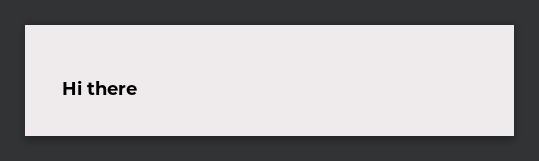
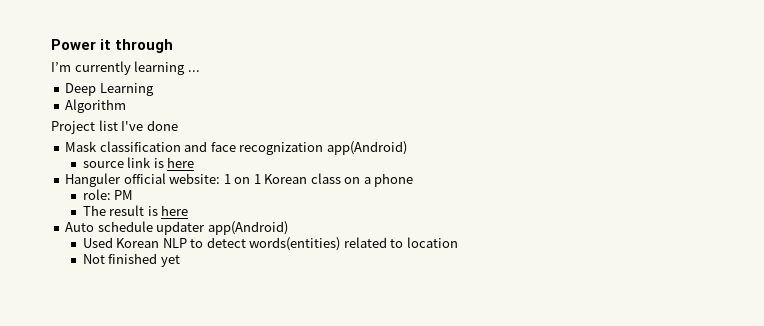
- Hi there
+ Power it through
+ I’m currently learning ...
+ Deep Learning
+ Algorithm
+ Project list I've done
+ Mask classification and face recognization app(Android)
+ source link is here
+ Hanguler official website: 1 on 1 Korean class on a phone
+ role: PM
+ The result is here
+ Auto schedule updater app(Android)
+ Used Korean NLP to detect words(entities) related to location
+ Not finished yet

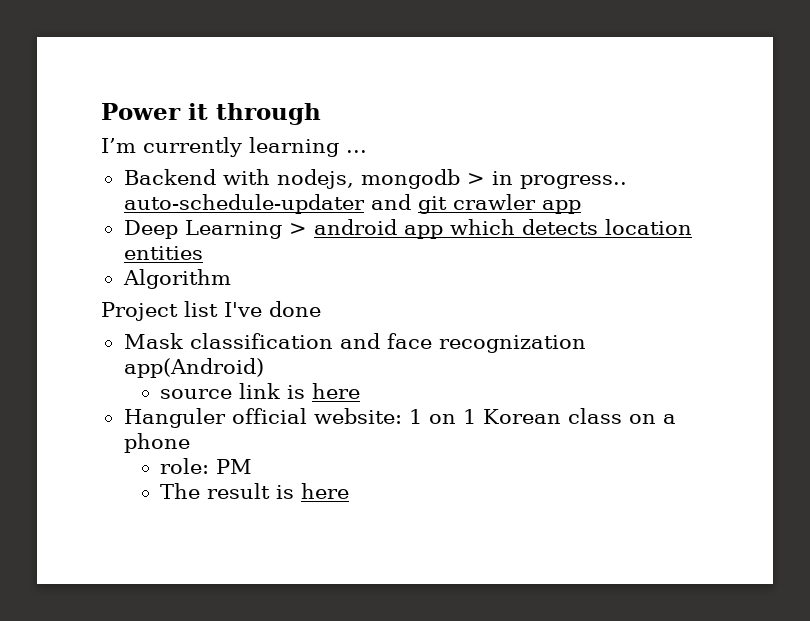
- Deep Learning
+ Backend with nodejs, mongodb > in progress.. auto-schedule-updater and git crawler app
+ Deep Learning > android app which detects location entities
- Auto schedule updater app(Android)
- Used Korean NLP to detect words(entities) related to location
- Not finished yet

